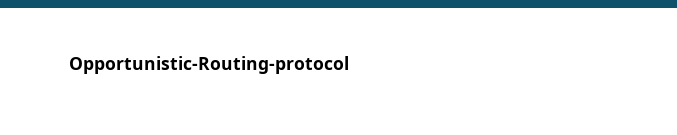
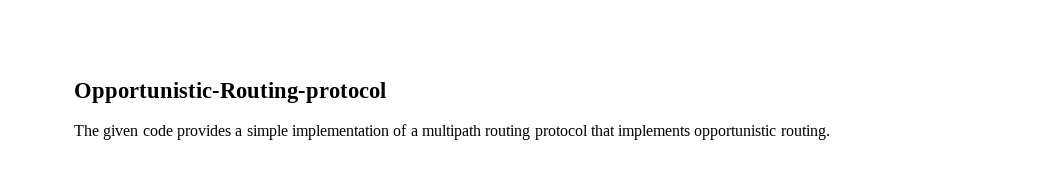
+ The given code provides a simple implementation of a multipath routing protocol that implements opportunistic routing.

